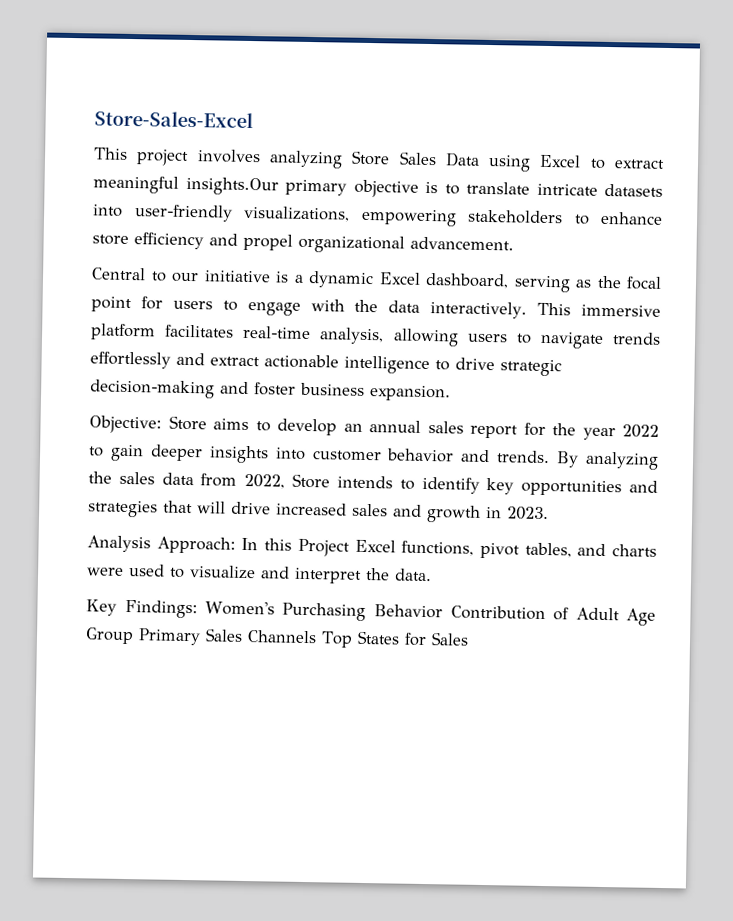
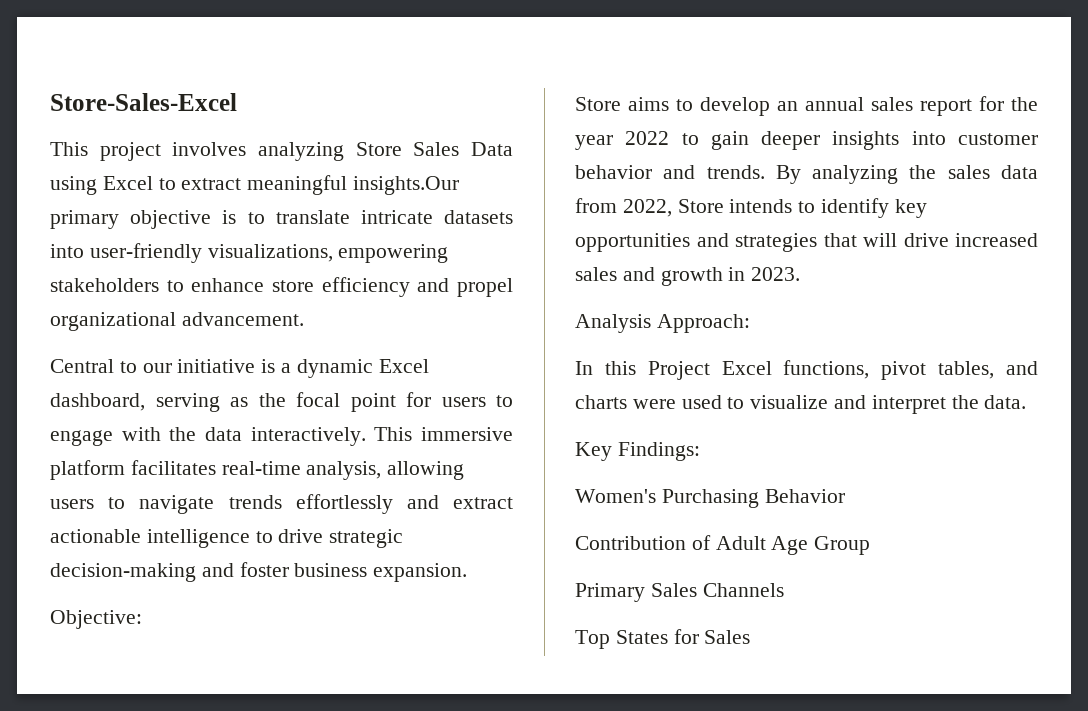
- Objective: Store aims to develop an annual sales report for the year 2022 to gain deeper insights into customer behavior and trends.
+ Objective:
+ Store aims to develop an annual sales report for the year 2022 to gain deeper insights into customer behavior and trends.
- Analysis Approach: In this Project Excel functions, pivot tables, and charts were used to visualize and interpret the data.
+ Analysis Approach:
+ In this Project Excel functions, pivot tables, and charts were used to visualize and interpret the data.
- Key Findings: Women's Purchasing Behavior Contribution of Adult Age Group Primary Sales Channels Top States for Sales
+ Key Findings:
+ Women's Purchasing Behavior
+ Contribution of Adult Age Group
+ Primary Sales Channels
+ Top States for Sales

